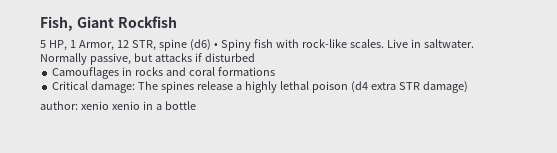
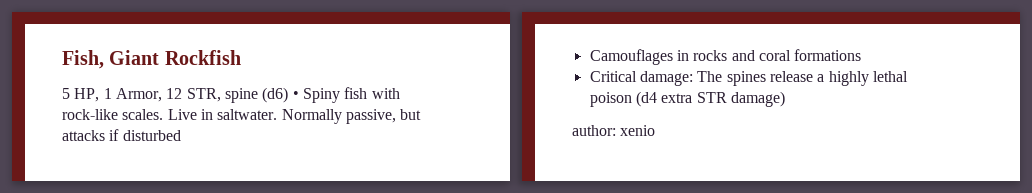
- author: xenio xenio in a bottle
+ author: xenio

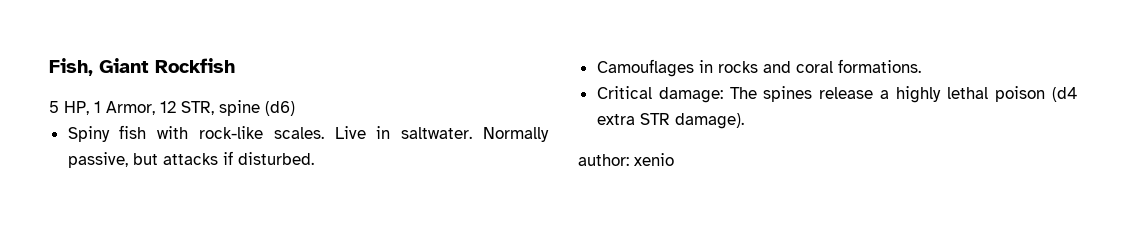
- 5 HP, 1 Armor, 12 STR, spine (d6) • Spiny fish with rock-like scales.
+ 5 HP, 1 Armor, 12 STR, spine (d6)
+ Spiny fish with rock-like scales.
- Normally passive, but attacks if disturbed
+ Normally passive, but attacks if disturbed.
- Camouflages in rocks and coral formations
+ Camouflages in rocks and coral formations.
- Critical damage: The spines release a highly lethal poison (d4 extra STR damage)
+ Critical damage: The spines release a highly lethal poison (d4 extra STR damage).

